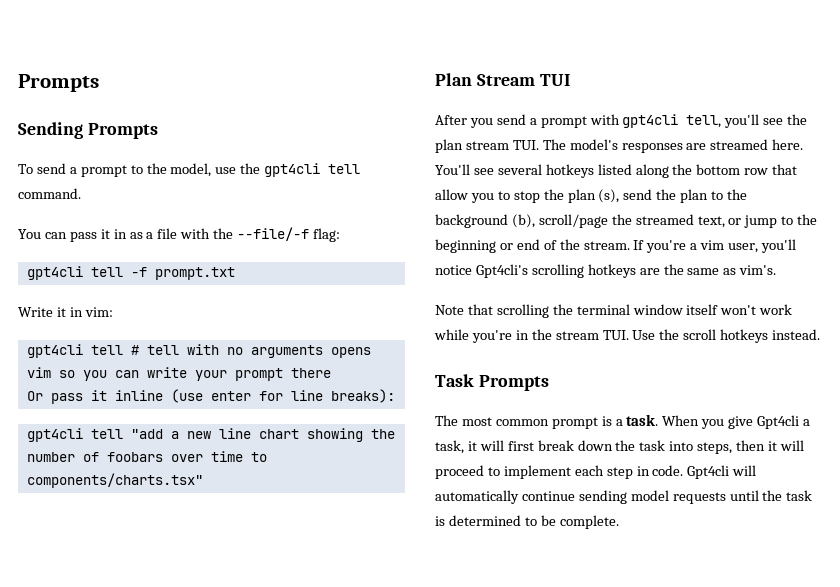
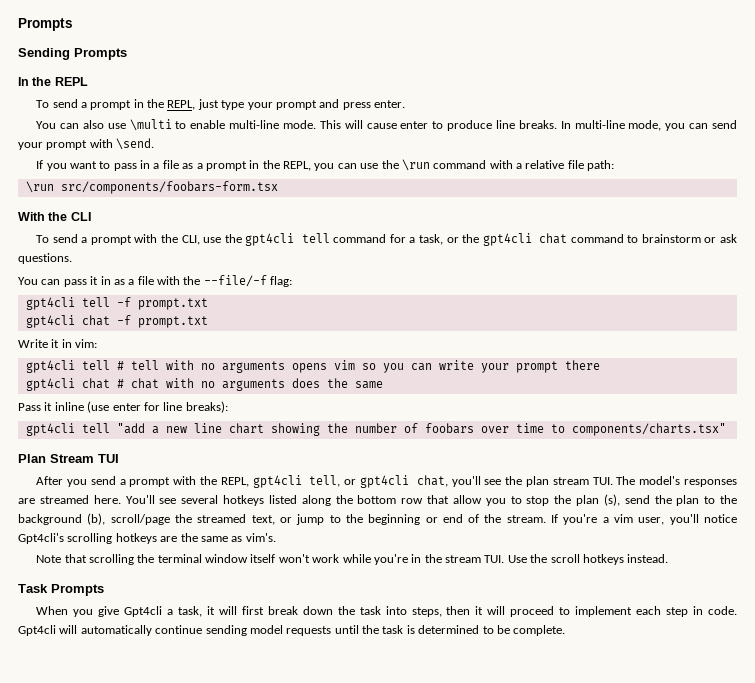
- To send a prompt to the model, use the gpt4cli tell command.
+ In the REPL
+ To send a prompt in the REPL, just type your prompt and press enter.
+ You can also use \multi to enable multi-line mode. This will cause enter to produce line breaks. In multi-line mode, you can send your prompt with \send.
+ If you want to pass in a file as a prompt in the REPL, you can use the \run command with a relative file path:
+ \run src/components/foobars-form.tsx
+ With the CLI
+ To send a prompt with the CLI, use the gpt4cli tell command for a task, or the gpt4cli chat command to brainstorm or ask questions.
+ gpt4cli chat -f prompt.txt
- Or pass it inline (use enter for line breaks):
+ gpt4cli chat # chat with no arguments does the same
+ Pass it inline (use enter for line breaks):
- After you send a prompt with gpt4cli tell, you'll see the plan stream TUI. The model's responses are streamed here.
+ After you send a prompt with the REPL, gpt4cli tell, or gpt4cli chat, you'll see the plan stream TUI. The model's responses are streamed here.
- The most common prompt is a task.

